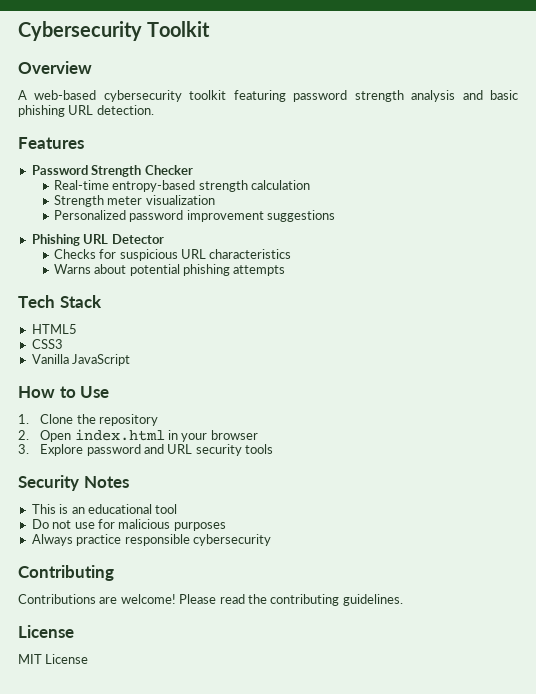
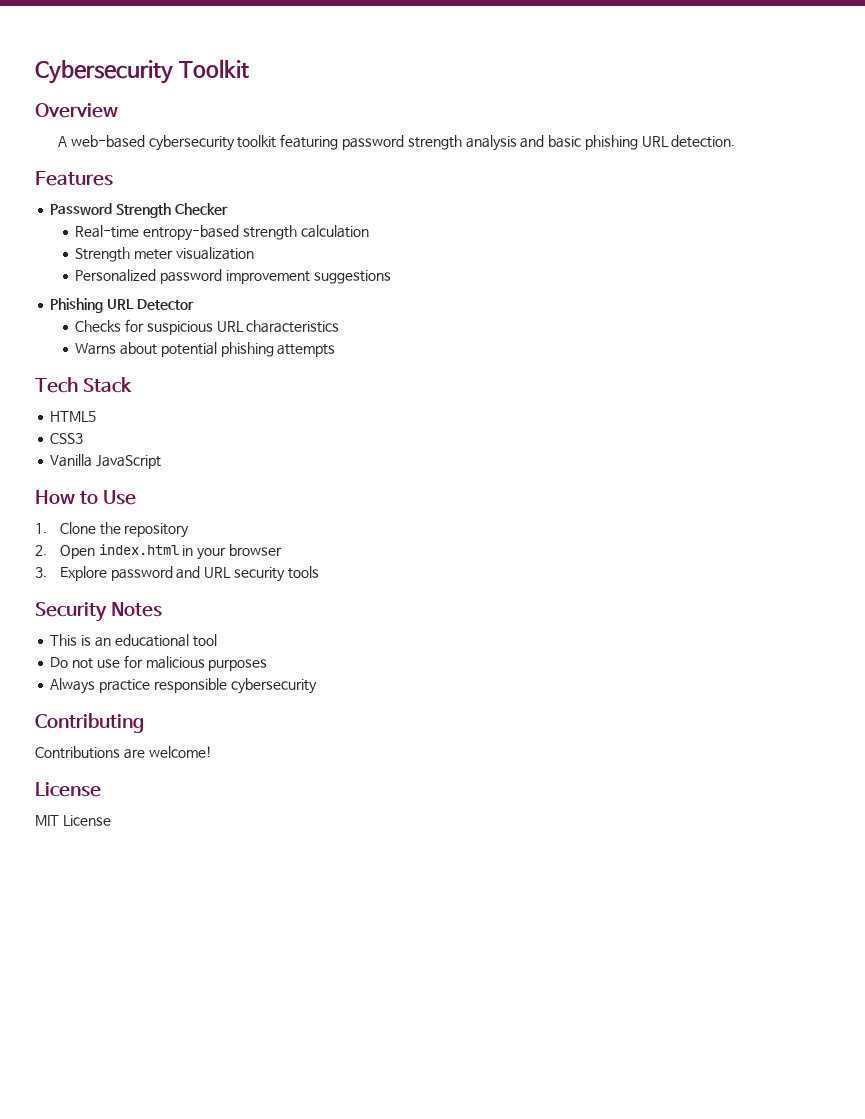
- Please read the contributing guidelines.

